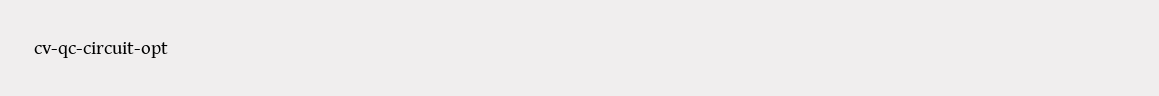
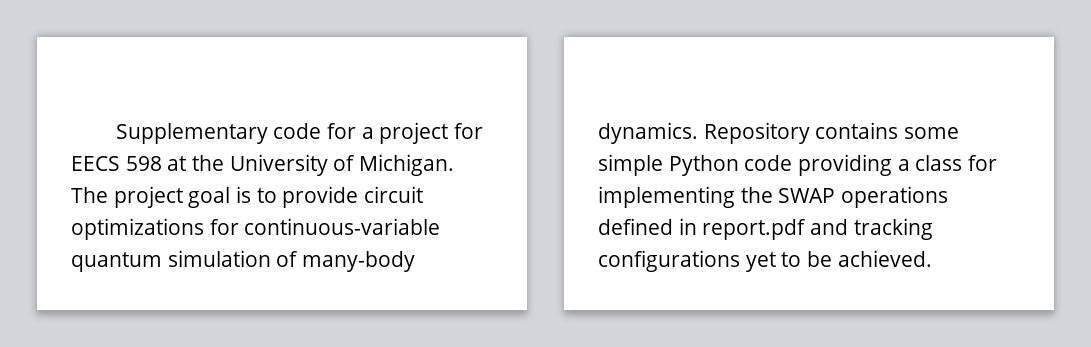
- cv-qc-circuit-opt
+ Supplementary code for a project for EECS 598 at the University of Michigan. The project goal is to provide circuit optimizations for continuous-variable quantum simulation of many-body dynamics. Repository contains some simple Python code providing a class for implementing the SWAP operations defined in report.pdf and tracking configurations yet to be achieved.

